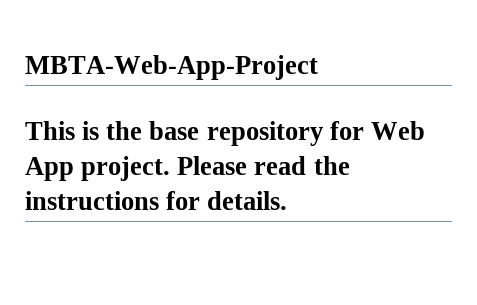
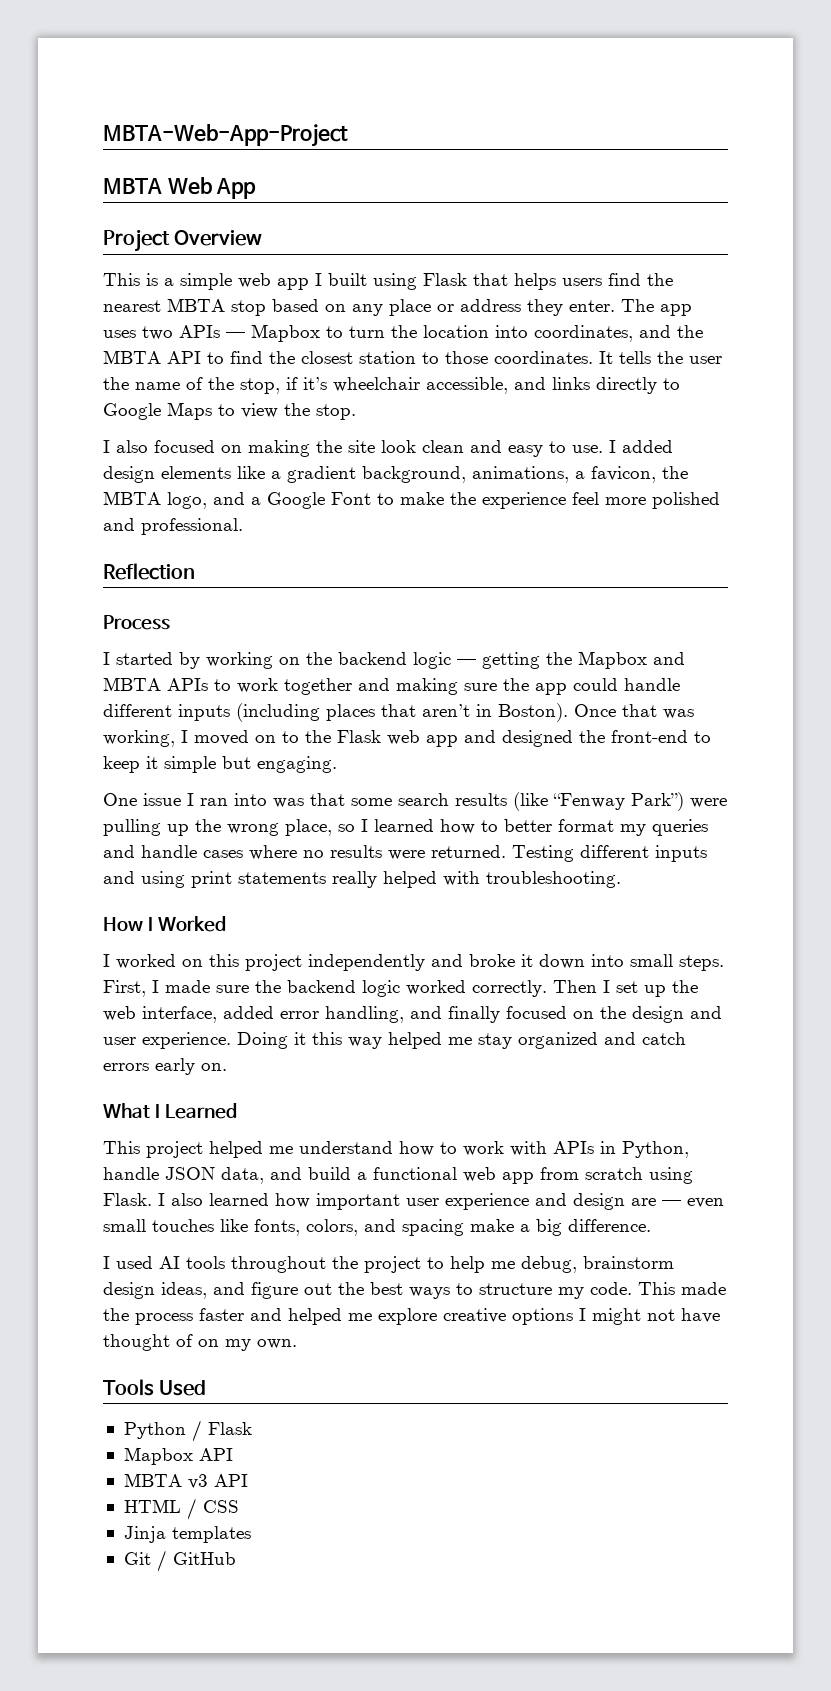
- This is the base repository for Web App project. Please read the instructions for details.
+ MBTA Web App
+ Project Overview
+ This is a simple web app I built using Flask that helps users find the nearest MBTA stop based on any place or address they enter. The app uses two APIs — Mapbox to turn the location into coordinates, and the MBTA API to find the closest station to those coordinates. It tells the user the name of the stop, if it’s wheelchair accessible, and links directly to Google Maps to view the stop.
+ I also focused on making the site look clean and easy to use. I added design elements like a gradient background, animations, a favicon, the MBTA logo, and a Google Font to make the experience feel more polished and professional.
+ Reflection
+ Process
+ I started by working on the backend logic — getting the Mapbox and MBTA APIs to work together and making sure the app could handle different inputs (including places that aren’t in Boston). Once that was working, I moved on to the Flask web app and designed the front-end to keep it simple but engaging.
+ One issue I ran into was that some search results (like “Fenway Park”) were pulling up the wrong place, so I learned how to better format my queries and handle cases where no results were returned. Testing different inputs and using print statements really helped with troubleshooting.
+ How I Worked
+ I worked on this project independently and broke it down into small steps. First, I made sure the backend logic worked correctly. Then I set up the web interface, added error handling, and finally focused on the design and user experience. Doing it this way helped me stay organized and catch errors early on.
+ What I Learned
+ This project helped me understand how to work with APIs in Python, handle JSON data, and build a functional web app from scratch using Flask. I also learned how important user experience and design are — even small touches like fonts, colors, and spacing make a big difference.
+ I used AI tools throughout the project to help me debug, brainstorm design ideas, and figure out the best ways to structure my code. This made the process faster and helped me explore creative options I might not have thought of on my own.
+ Tools Used
+ Python / Flask
+ Mapbox API
+ MBTA v3 API
+ HTML / CSS
+ Jinja templates
+ Git / GitHub

